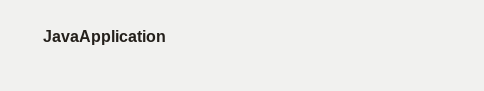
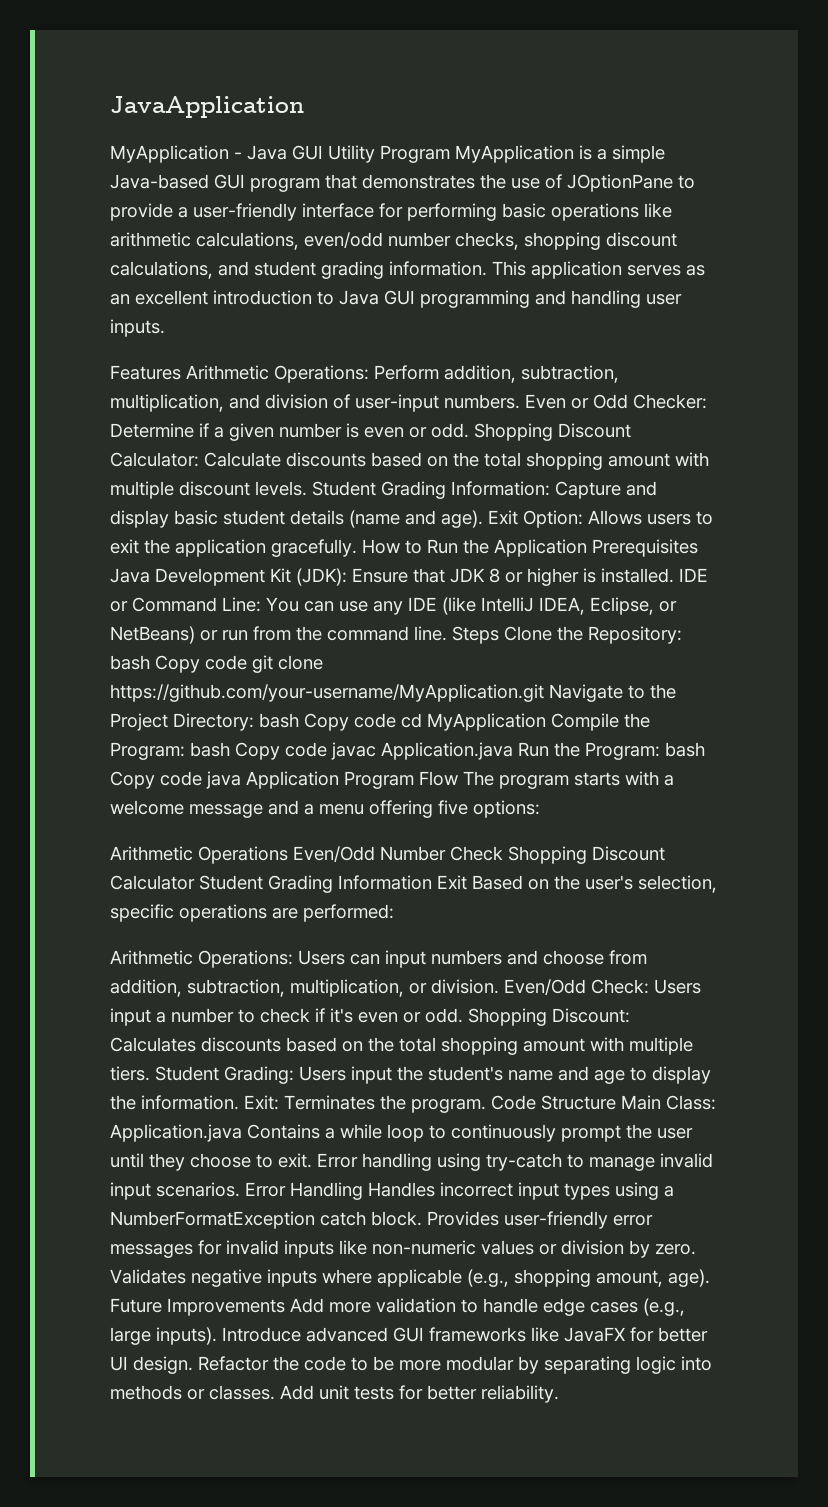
+ MyApplication - Java GUI Utility Program MyApplication is a simple Java-based GUI program that demonstrates the use of JOptionPane to provide a user-friendly interface for performing basic operations like arithmetic calculations, even/odd number checks, shopping discount calculations, and student grading information. This application serves as an excellent introduction to Java GUI programming and handling user inputs.
+ Features Arithmetic Operations: Perform addition, subtraction, multiplication, and division of user-input numbers. Even or Odd Checker: Determine if a given number is even or odd. Shopping Discount Calculator: Calculate discounts based on the total shopping amount with multiple discount levels. Student Grading Information: Capture and display basic student details (name and age). Exit Option: Allows users to exit the application gracefully. How to Run the Application Prerequisites Java Development Kit (JDK): Ensure that JDK 8 or higher is installed. IDE or Command Line: You can use any IDE (like IntelliJ IDEA, Eclipse, or NetBeans) or run from the command line. Steps Clone the Repository: bash Copy code git clone https://github.com/your-username/MyApplication.git Navigate to the Project Directory: bash Copy code cd MyApplication Compile the Program: bash Copy code javac Application.java Run the Program: bash Copy code java Application Program Flow The program starts with a welcome message and a menu offering five options:
+ Arithmetic Operations Even/Odd Number Check Shopping Discount Calculator Student Grading Information Exit Based on the user's selection, specific operations are performed:
+ Arithmetic Operations: Users can input numbers and choose from addition, subtraction, multiplication, or division. Even/Odd Check: Users input a number to check if it's even or odd. Shopping Discount: Calculates discounts based on the total shopping amount with multiple tiers. Student Grading: Users input the student's name and age to display the information. Exit: Terminates the program. Code Structure Main Class: Application.java Contains a while loop to continuously prompt the user until they choose to exit. Error handling using try-catch to manage invalid input scenarios. Error Handling Handles incorrect input types using a NumberFormatException catch block. Provides user-friendly error messages for invalid inputs like non-numeric values or division by zero. Validates negative inputs where applicable (e.g., shopping amount, age). Future Improvements Add more validation to handle edge cases (e.g., large inputs). Introduce advanced GUI frameworks like JavaFX for better UI design. Refactor the code to be more modular by separating logic into methods or classes. Add unit tests for better reliability.

